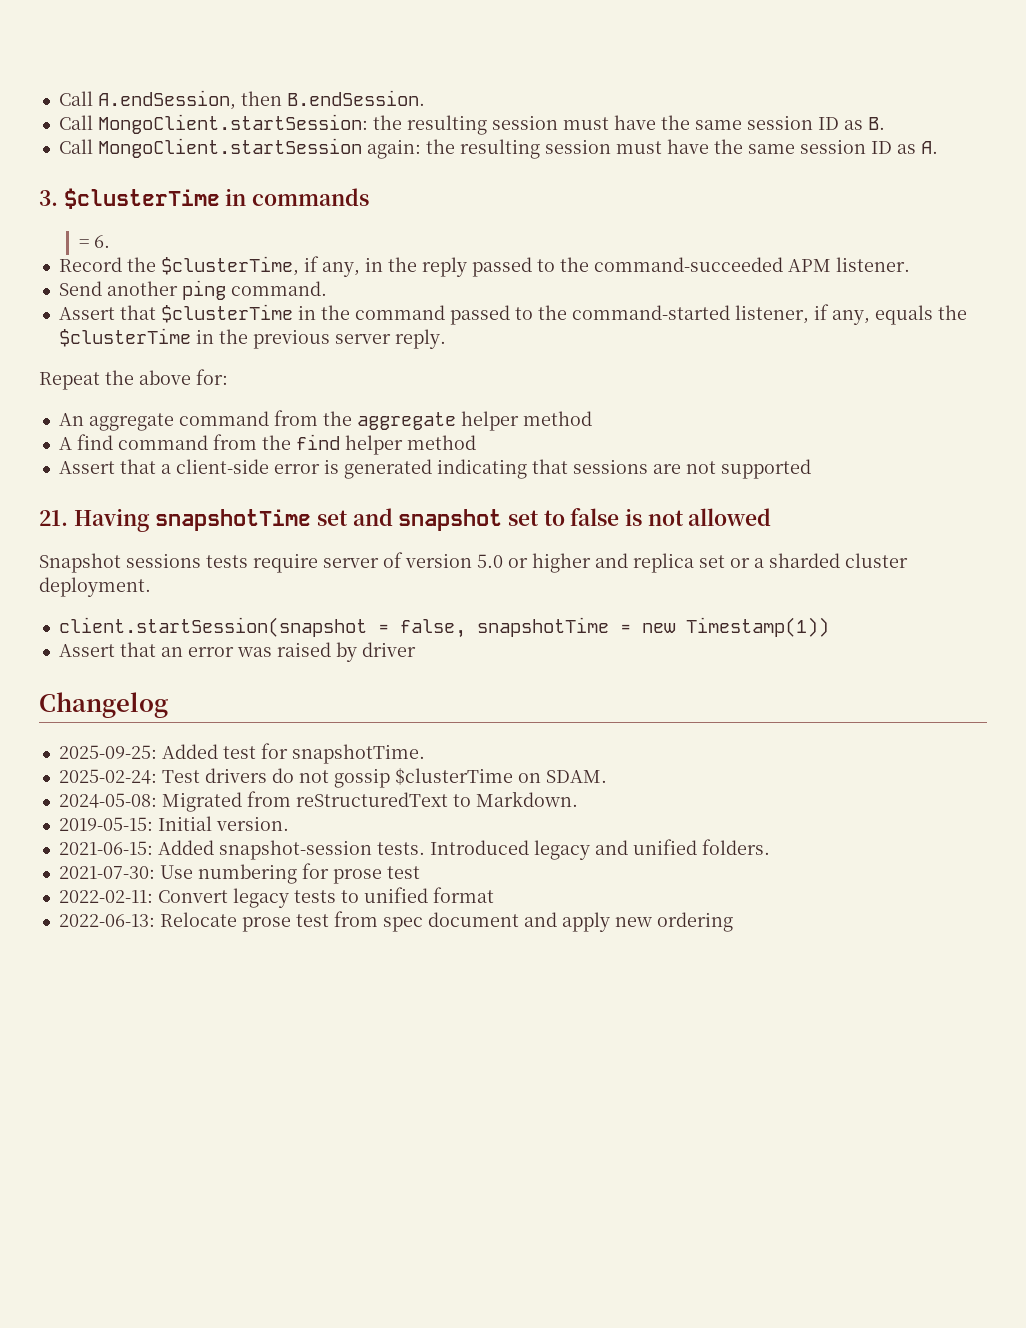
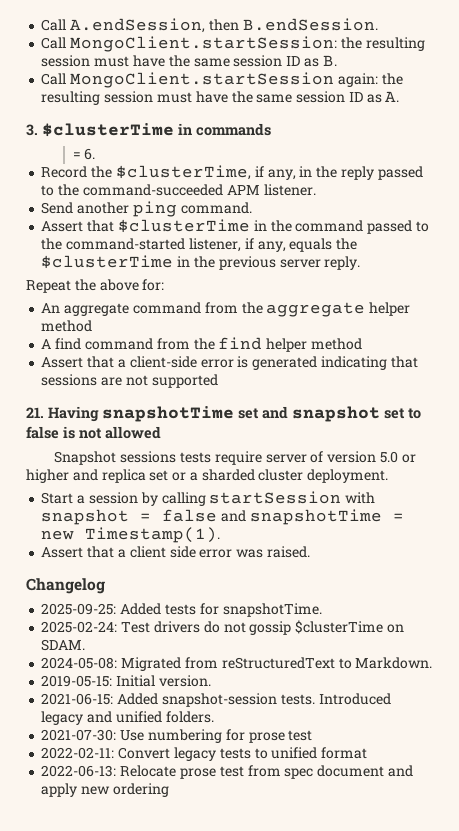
- client.startSession(snapshot = false, snapshotTime = new Timestamp(1))
- Assert that an error was raised by driver
+ Start a session by calling startSession with snapshot = false and snapshotTime = new Timestamp(1).
+ Assert that a client side error was raised.
- 2025-09-25: Added test for snapshotTime.
+ 2025-09-25: Added tests for snapshotTime.

